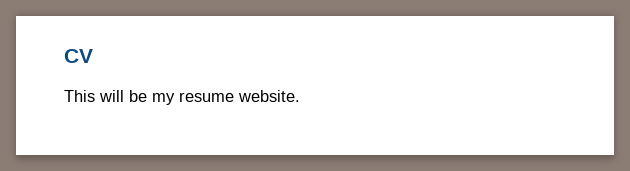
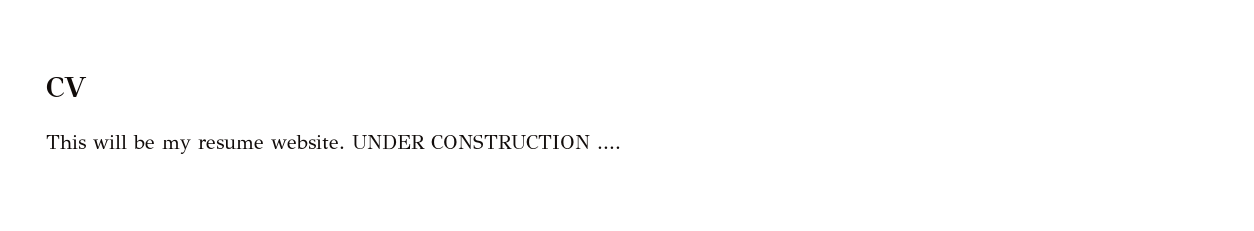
+ UNDER CONSTRUCTION ....

